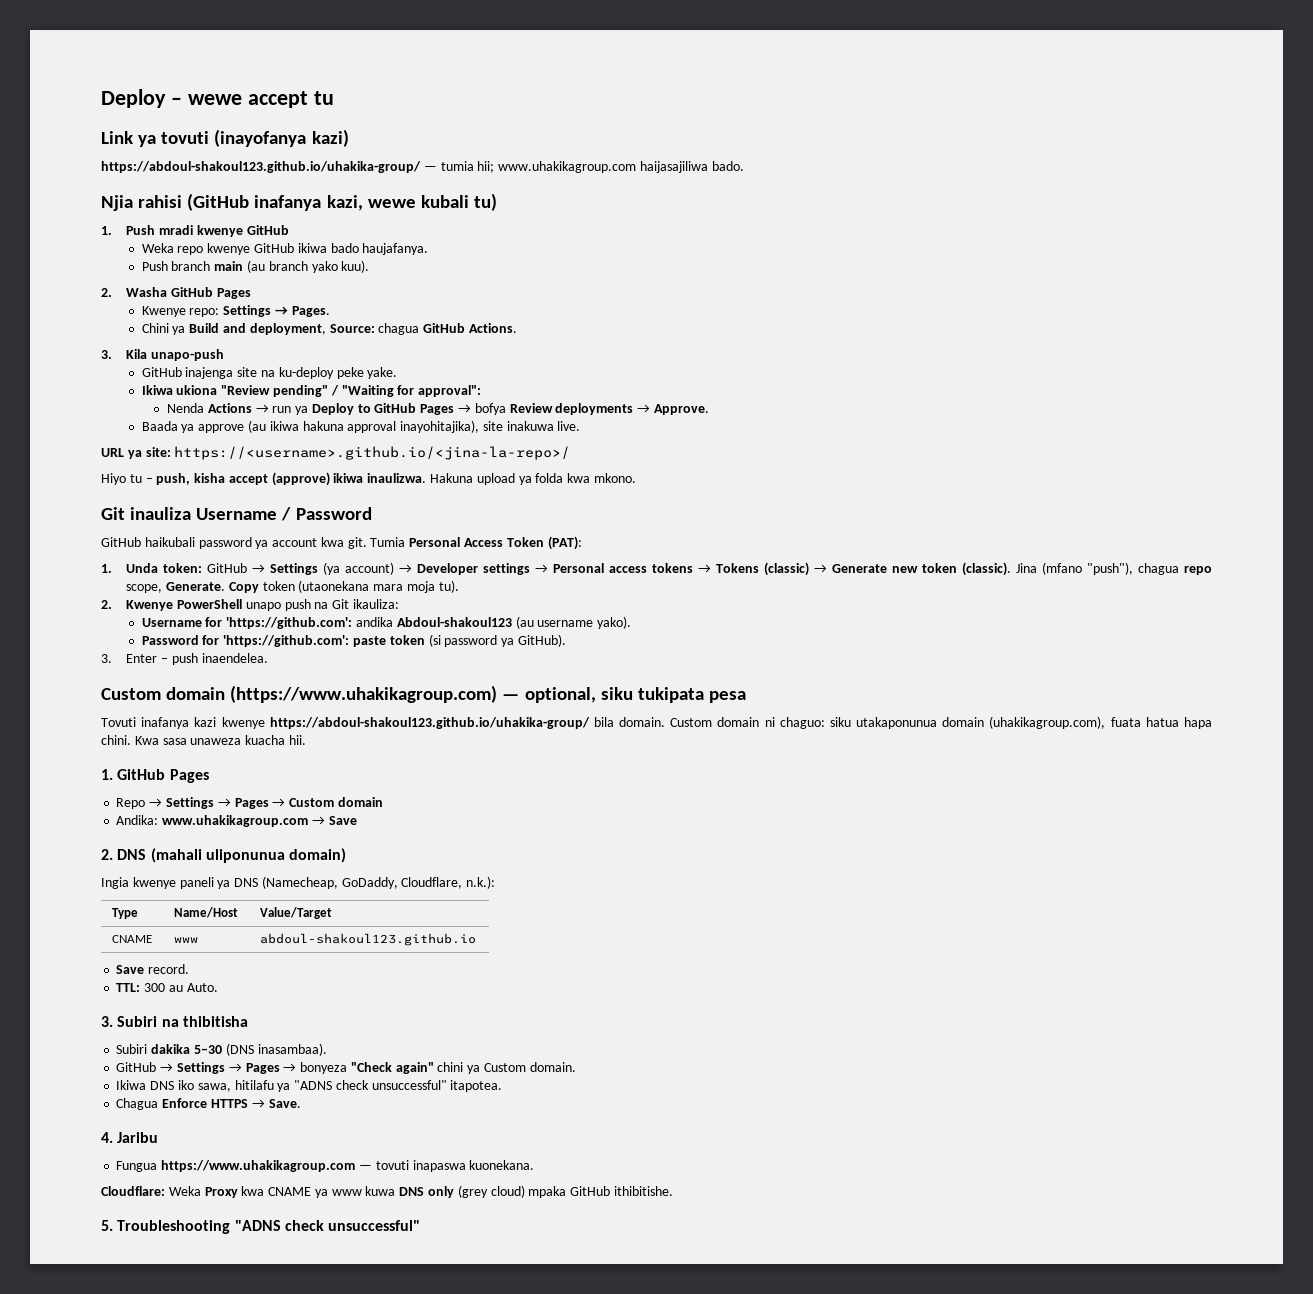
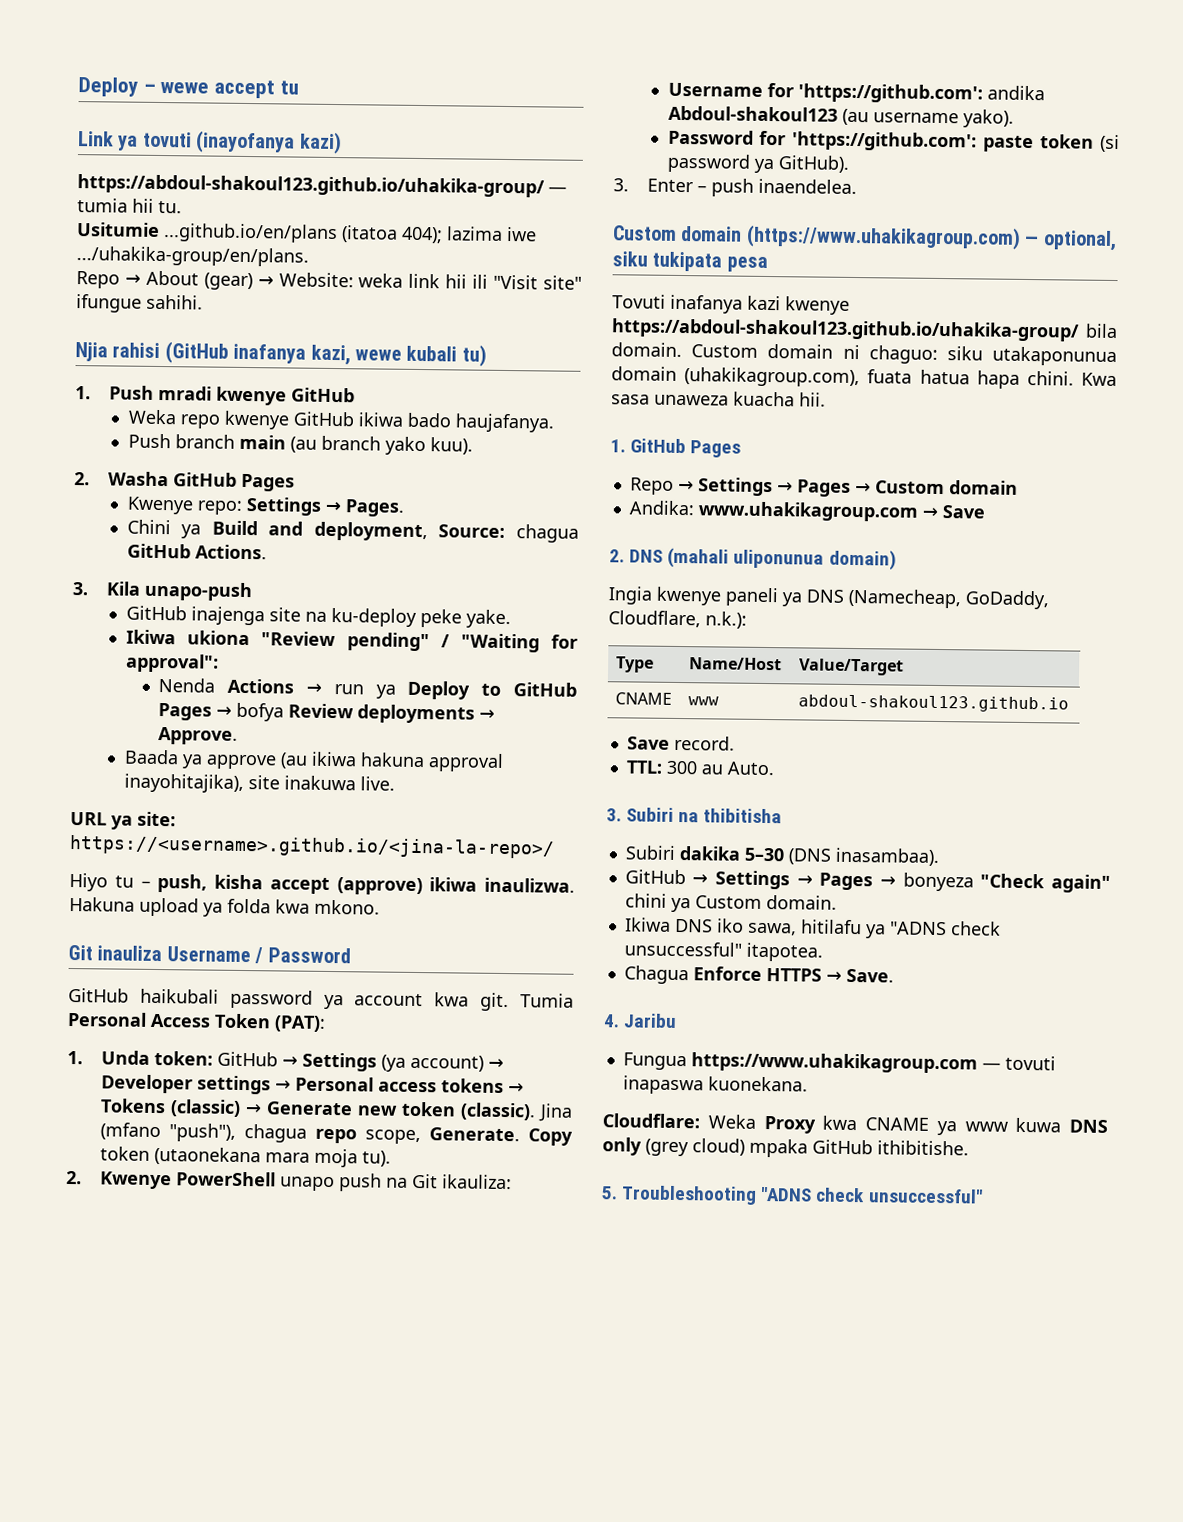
- https://abdoul-shakoul123.github.io/uhakika-group/ — tumia hii; www.uhakikagroup.com haijasajiliwa bado.
+ https://abdoul-shakoul123.github.io/uhakika-group/ — tumia hii tu.
+ Usitumie ...github.io/en/plans (itatoa 404); lazima iwe .../uhakika-group/en/plans.
+ Repo → About (gear) → Website: weka link hii ili "Visit site" ifungue sahihi.

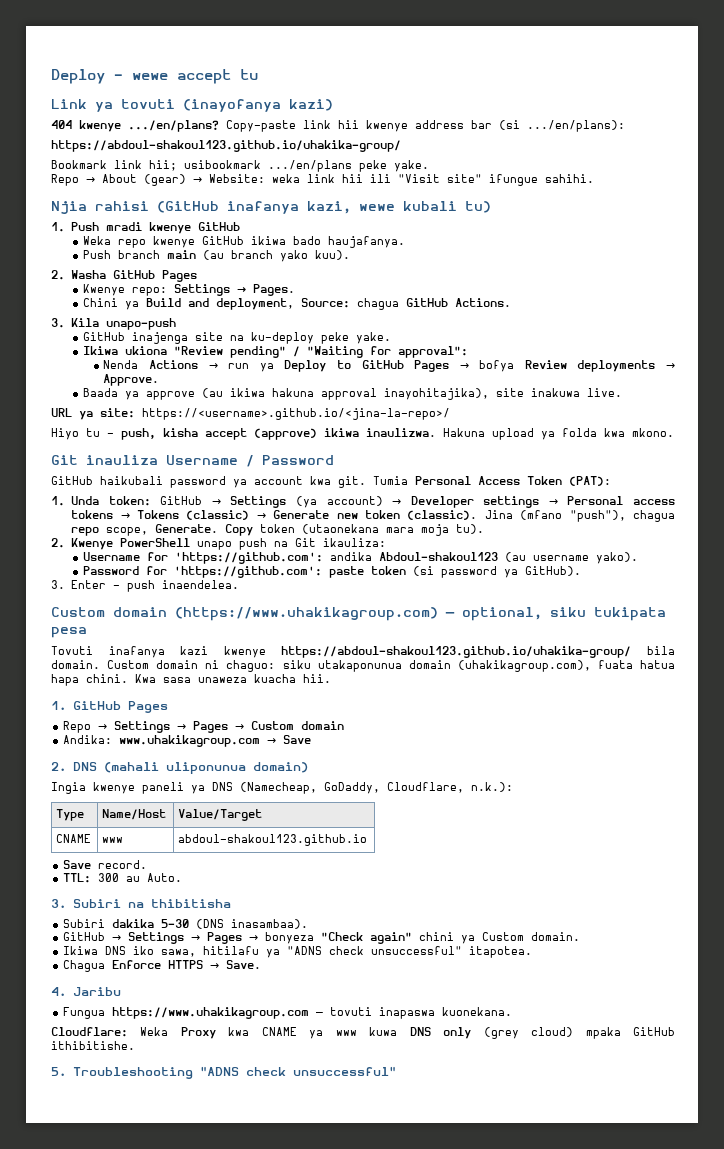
- https://abdoul-shakoul123.github.io/uhakika-group/ — tumia hii tu.
- Usitumie ...github.io/en/plans (itatoa 404); lazima iwe .../uhakika-group/en/plans.
+ 404 kwenye .../en/plans? Copy-paste link hii kwenye address bar (si .../en/plans):
+ https://abdoul-shakoul123.github.io/uhakika-group/
+ Bookmark link hii; usibookmark .../en/plans peke yake.

